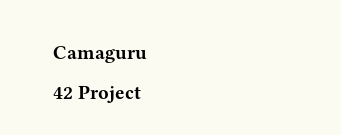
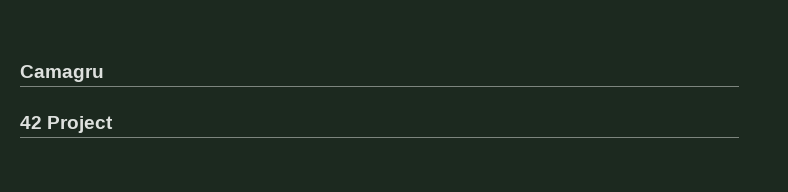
- Camaguru
+ Camagru

